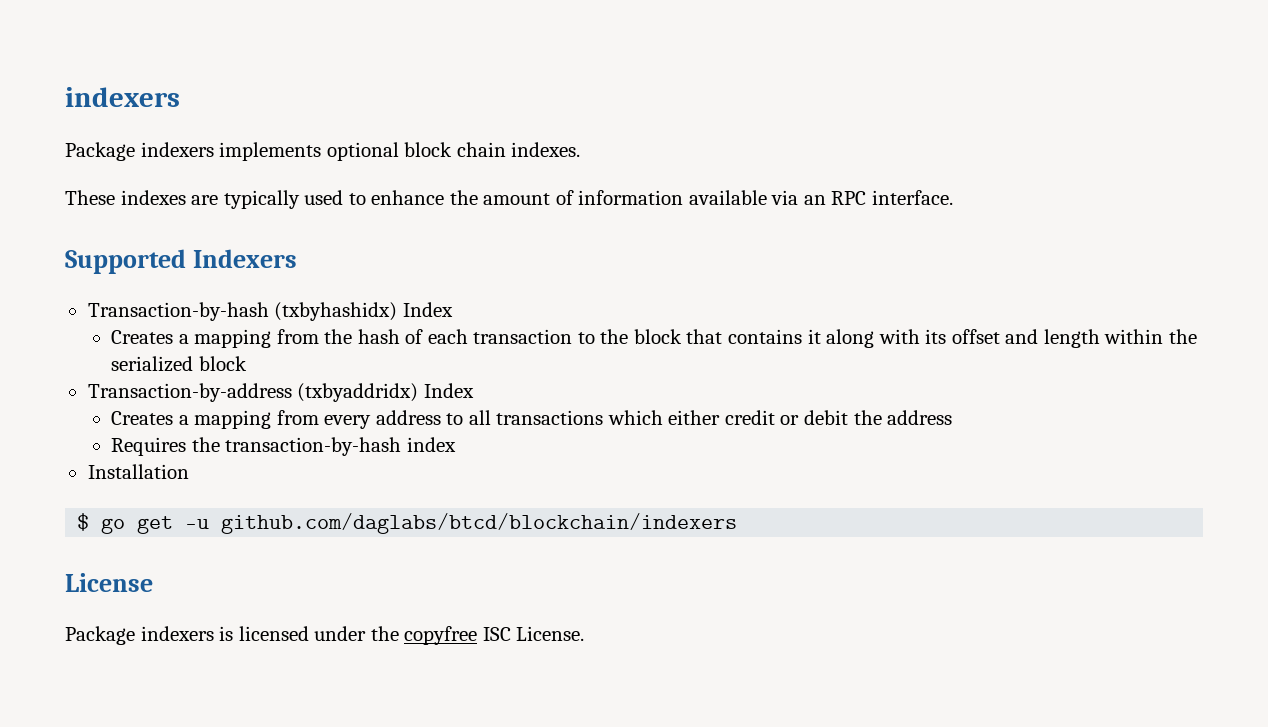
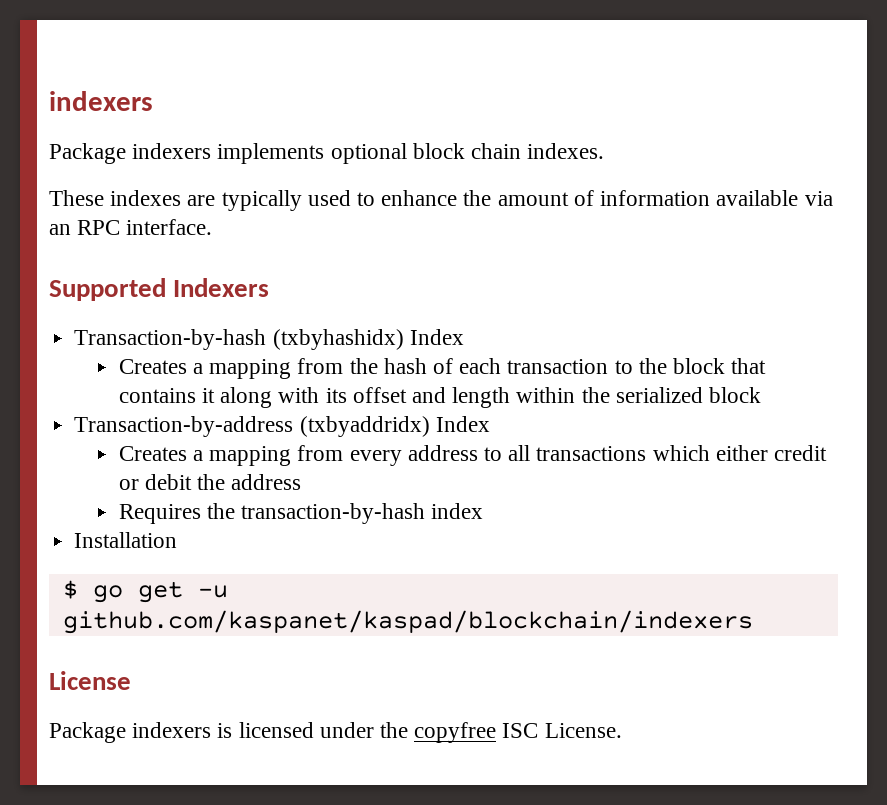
- $ go get -u github.com/daglabs/btcd/blockchain/indexers
+ $ go get -u github.com/kaspanet/kaspad/blockchain/indexers

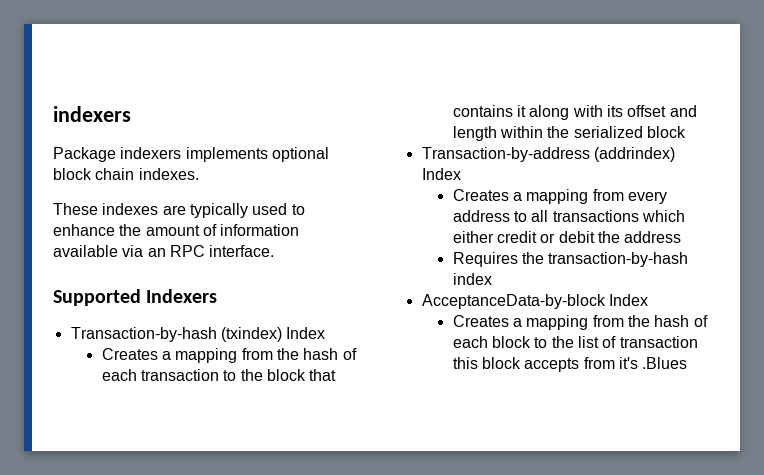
- Transaction-by-hash (txbyhashidx) Index
+ Transaction-by-hash (txindex) Index
- Transaction-by-address (txbyaddridx) Index
+ Transaction-by-address (addrindex) Index
- Installation
- $ go get -u github.com/kaspanet/kaspad/blockchain/indexers
- License
- Package indexers is licensed under the copyfree ISC License.
+ AcceptanceData-by-block Index
+ Creates a mapping from the hash of each block to the list of transaction this block accepts from it's .Blues

